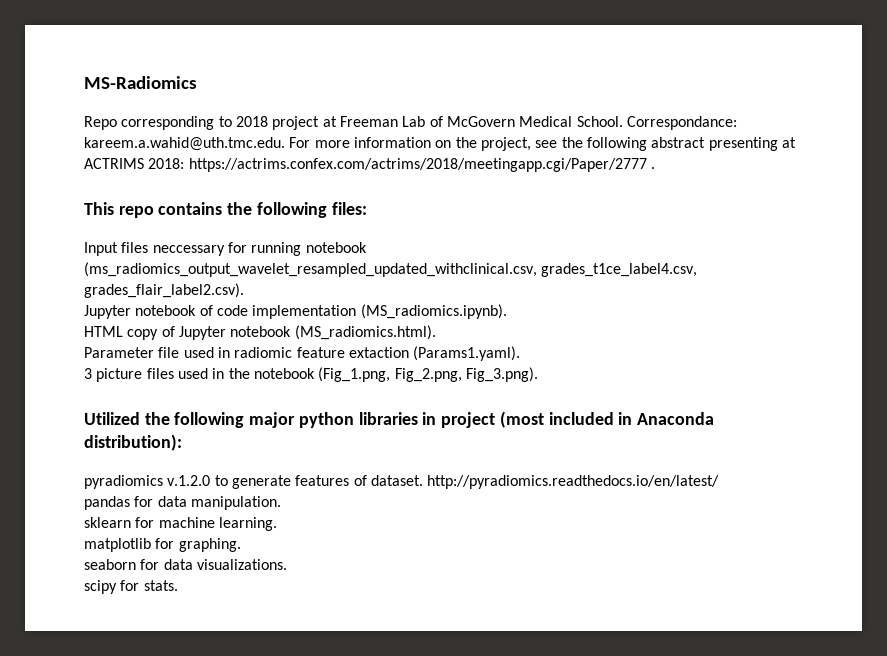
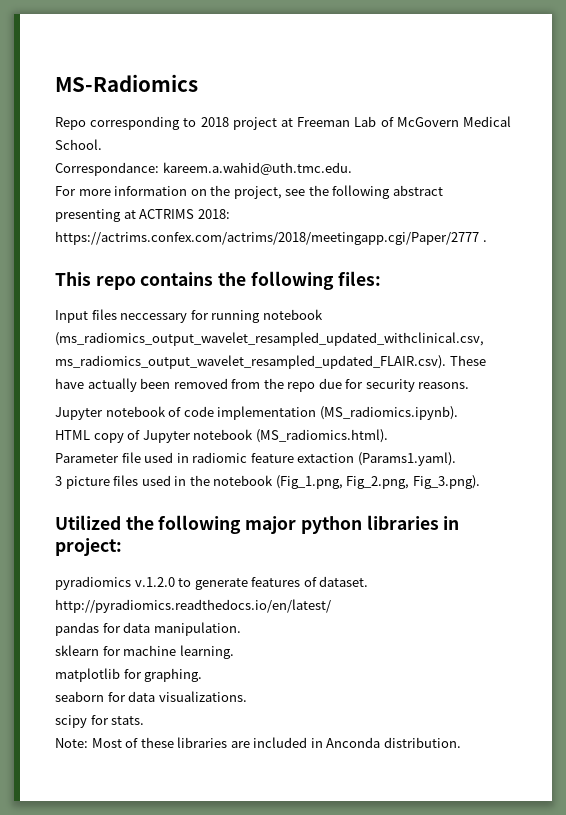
- Repo corresponding to 2018 project at Freeman Lab of McGovern Medical School. Correspondance: kareem.a.wahid@uth.tmc.edu. For more information on the project, see the following abstract presenting at ACTRIMS 2018: https://actrims.confex.com/actrims/2018/meetingapp.cgi/Paper/2777 .
+ Repo corresponding to 2018 project at Freeman Lab of McGovern Medical School.
+ Correspondance: kareem.a.wahid@uth.tmc.edu.
+ For more information on the project, see the following abstract presenting at ACTRIMS 2018: https://actrims.confex.com/actrims/2018/meetingapp.cgi/Paper/2777 .
- Input files neccessary for running notebook (ms_radiomics_output_wavelet_resampled_updated_withclinical.csv, grades_t1ce_label4.csv, grades_flair_label2.csv).
+ Input files neccessary for running notebook (ms_radiomics_output_wavelet_resampled_updated_withclinical.csv, ms_radiomics_output_wavelet_resampled_updated_FLAIR.csv). These have actually been removed from the repo due for security reasons.
- Utilized the following major python libraries in project (most included in Anaconda distribution):
+ Utilized the following major python libraries in project:
+ Note: Most of these libraries are included in Anconda distribution.

